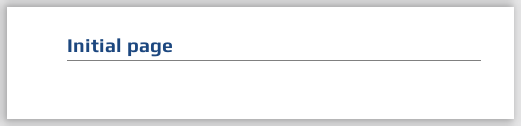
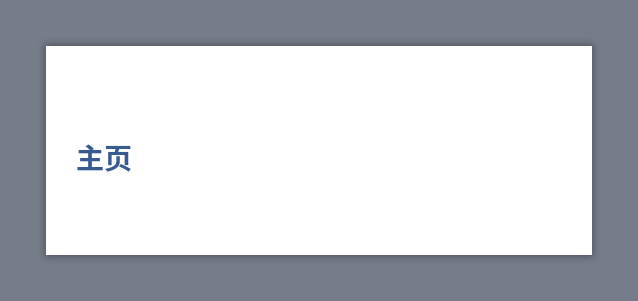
- Initial page
+ 主页

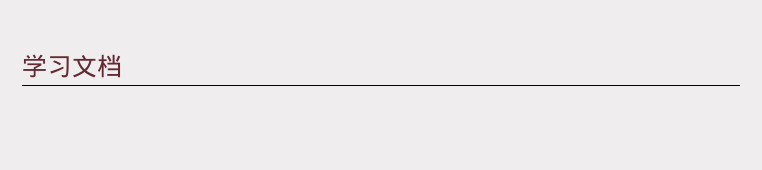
- 主页
+ 学习文档

